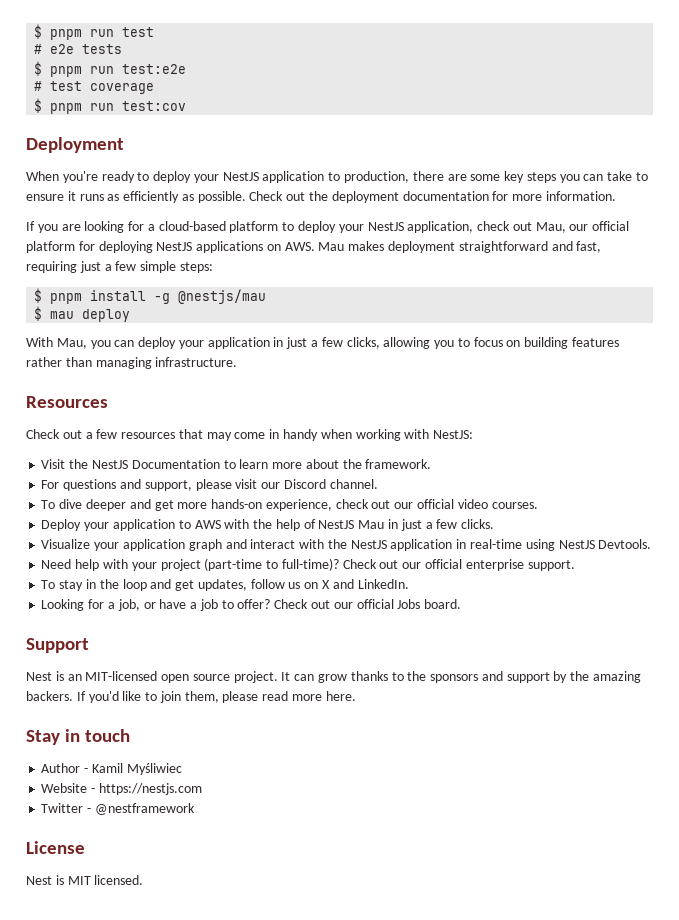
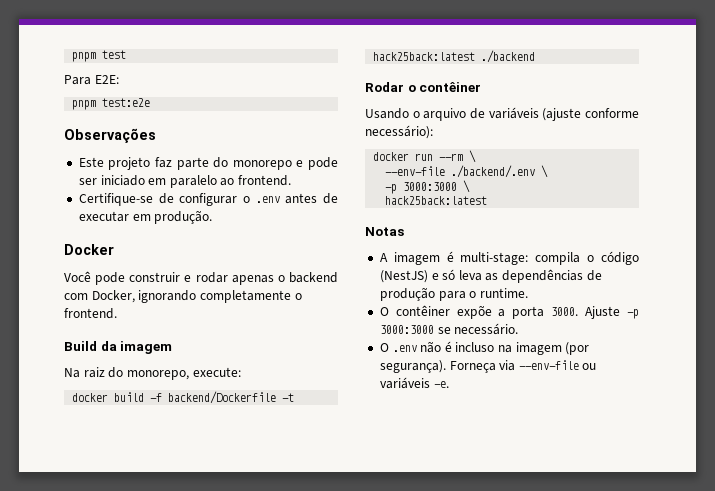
- $ pnpm run test
- # e2e tests
- $ pnpm run test:e2e
- # test coverage
- $ pnpm run test:cov
- Deployment
- When you're ready to deploy your NestJS application to production, there are some key steps you can take to ensure it runs as efficiently as possible. Check out the deployment documentation for more information.
- If you are looking for a cloud-based platform to deploy your NestJS application, check out Mau, our official platform for deploying NestJS applications on AWS. Mau makes deployment straightforward and fast, requiring just a few simple steps:
- $ pnpm install -g @nestjs/mau
- $ mau deploy
- With Mau, you can deploy your application in just a few clicks, allowing you to focus on building features rather than managing infrastructure.
- Resources
- Check out a few resources that may come in handy when working with NestJS:
- Visit the NestJS Documentation to learn more about the framework.
- For questions and support, please visit our Discord channel.
- To dive deeper and get more hands-on experience, check out our official video courses.
- Deploy your application to AWS with the help of NestJS Mau in just a few clicks.
- Visualize your application graph and interact with the NestJS application in real-time using NestJS Devtools.
- Need help with your project (part-time to full-time)? Check out our official enterprise support.
- To stay in the loop and get updates, follow us on X and LinkedIn.
- Looking for a job, or have a job to offer? Check out our official Jobs board.
- Support
- Nest is an MIT-licensed open source project. It can grow thanks to the sponsors and support by the amazing backers. If you'd like to join them, please read more here.
- Stay in touch
- Author - Kamil Myśliwiec
- Website - https://nestjs.com
- Twitter - @nestframework
- License
- Nest is MIT licensed.
+ pnpm test
+ Para E2E:
+ pnpm test:e2e
+ Observações
+ Este projeto faz parte do monorepo e pode ser iniciado em paralelo ao frontend.
+ Certifique-se de configurar o .env antes de executar em produção.
+ Docker
+ Você pode construir e rodar apenas o backend com Docker, ignorando completamente o frontend.
+ Build da imagem
+ Na raiz do monorepo, execute:
+ docker build -f backend/Dockerfile -t hack25back:latest ./backend
+ Rodar o contêiner
+ Usando o arquivo de variáveis (ajuste conforme necessário):
+ docker run --rm \
+ --env-file ./backend/.env \
+ -p 3000:3000 \
+ hack25back:latest
+ Notas
+ A imagem é multi-stage: compila o código (NestJS) e só leva as dependências de produção para o runtime.
+ O contêiner expõe a porta 3000. Ajuste -p 3000:3000 se necessário.
+ O .env não é incluso na imagem (por segurança). Forneça via --env-file ou variáveis -e.

